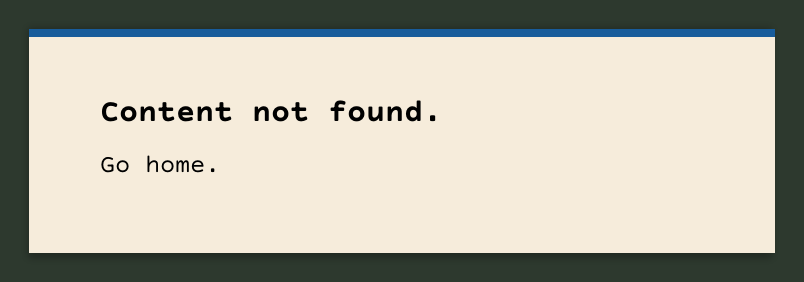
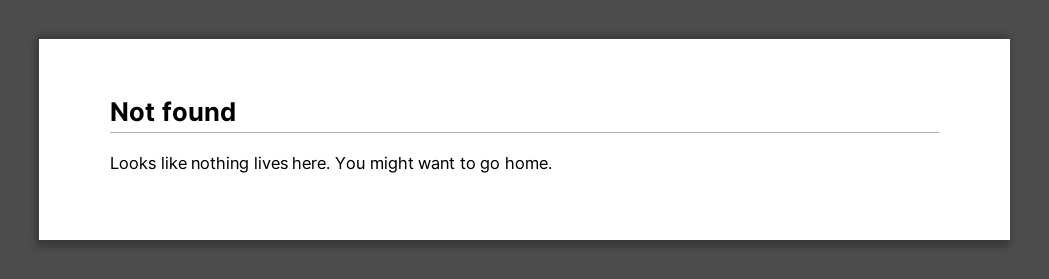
- Content not found.
- Go home.
+ Not found
+ Looks like nothing lives here. You might want to go home.

